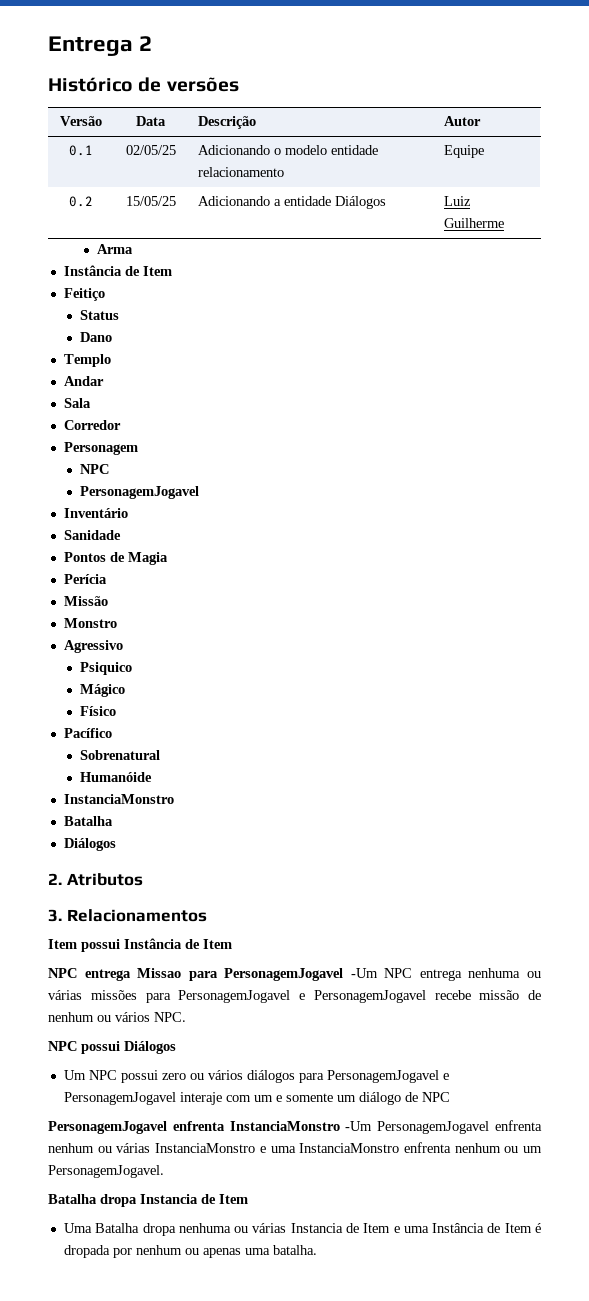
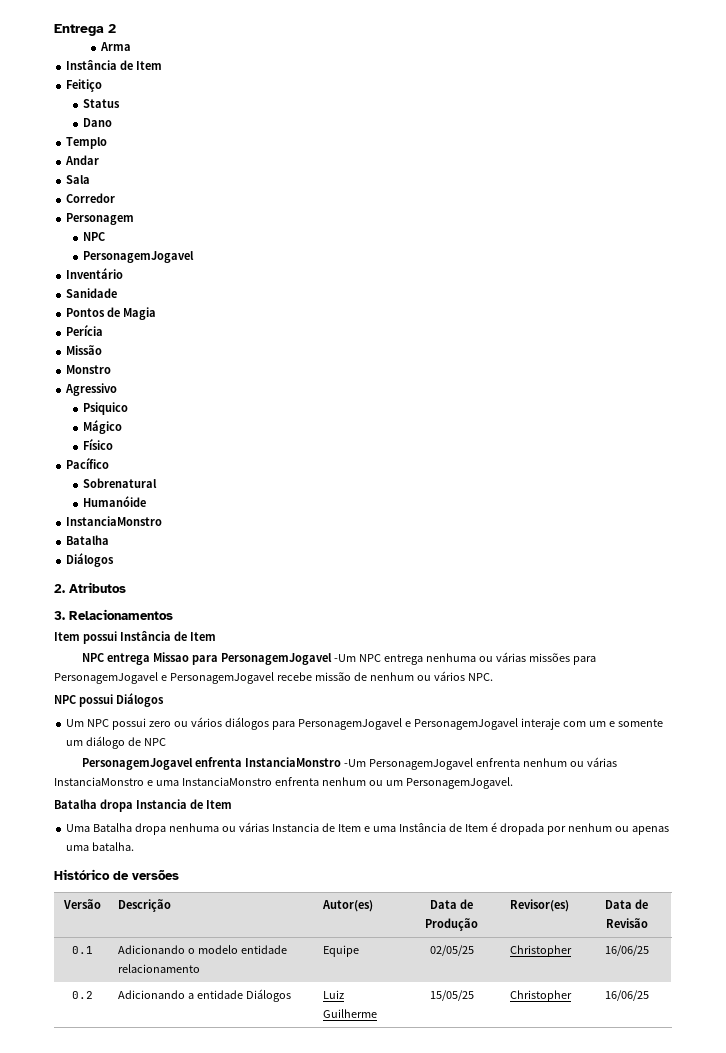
- Histórico de versões
- Versão | Data | Descrição | Autor
- 0.1 | 02/05/25 | Adicionando o modelo entidade relacionamento | Equipe
- 0.2 | 15/05/25 | Adicionando a entidade Diálogos | Luiz Guilherme
+ Histórico de versões
+ Versão | Descrição | Autor(es) | Data de Produção | Revisor(es) | Data de Revisão
+ 0.1 | Adicionando o modelo entidade relacionamento | Equipe | 02/05/25 | Christopher | 16/06/25
+ 0.2 | Adicionando a entidade Diálogos | Luiz Guilherme | 15/05/25 | Christopher | 16/06/25

